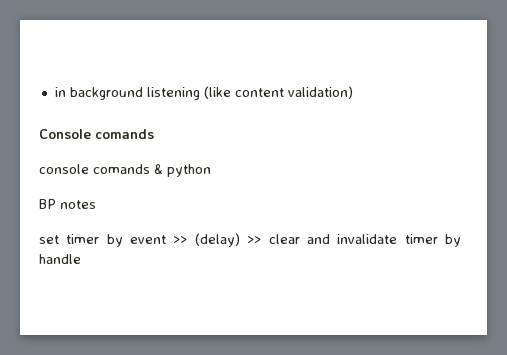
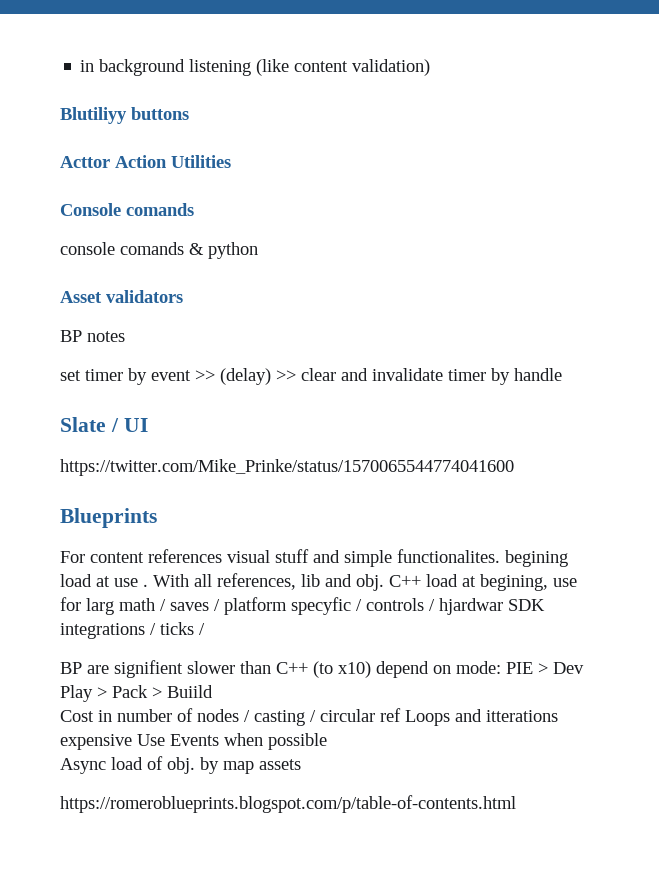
+ Blutiliyy buttons
+ Acttor Action Utilities
+ Asset validators
+ Slate / UI
+ https://twitter.com/Mike_Prinke/status/1570065544774041600
+ Blueprints
+ For content references visual stuff and simple functionalites. begining load at use . With all references, lib and obj. C++ load at begining, use for larg math / saves / platform specyfic / controls / hjardwar SDK integrations / ticks /
+ BP are signifient slower than C++ (to x10) depend on mode: PIE > Dev Play > Pack > Buiild
+ Cost in number of nodes / casting / circular ref Loops and itterations expensive Use Events when possible
+ Async load of obj. by map assets
+ https://romeroblueprints.blogspot.com/p/table-of-contents.html

